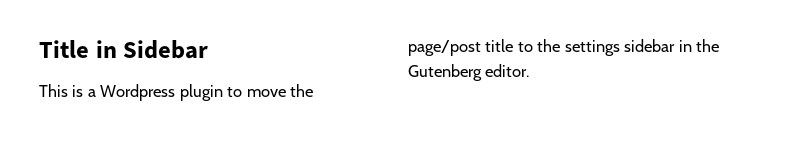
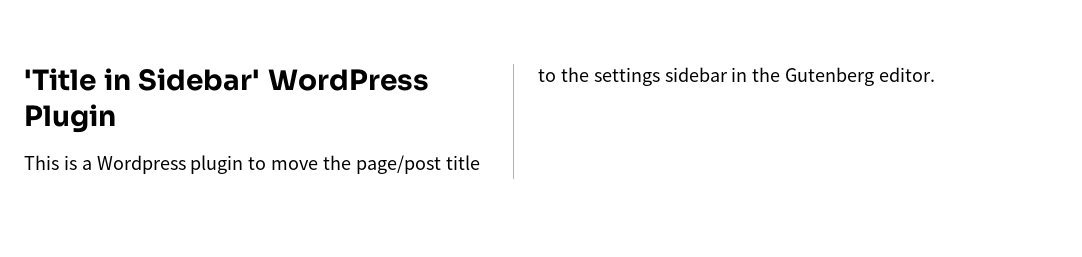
- Title in Sidebar
+ 'Title in Sidebar' WordPress Plugin

